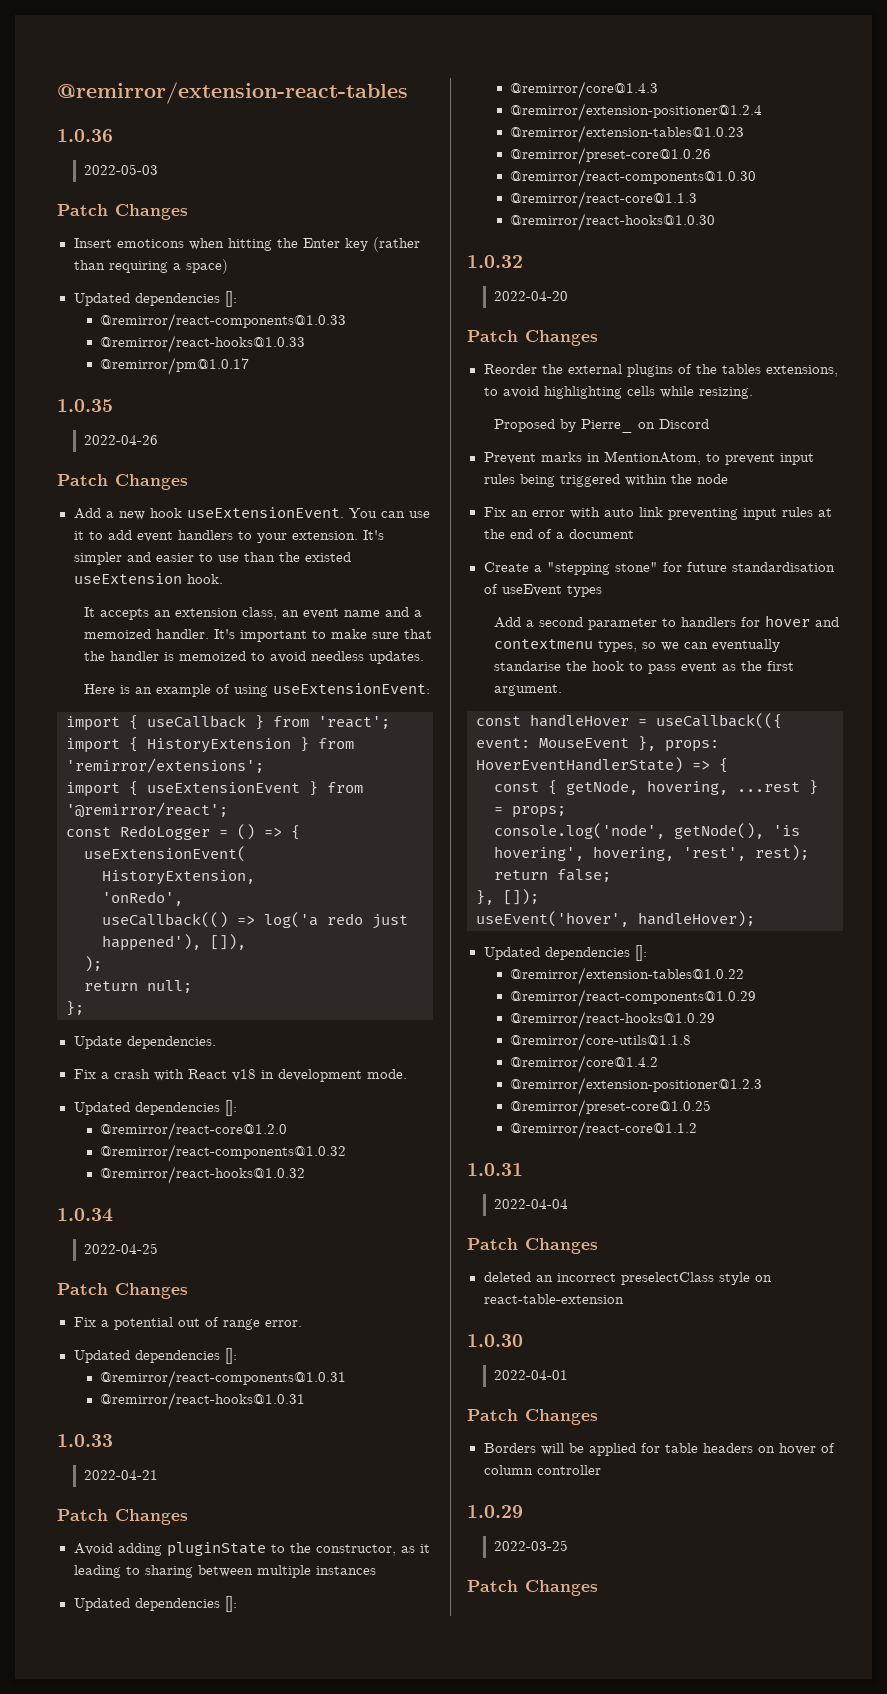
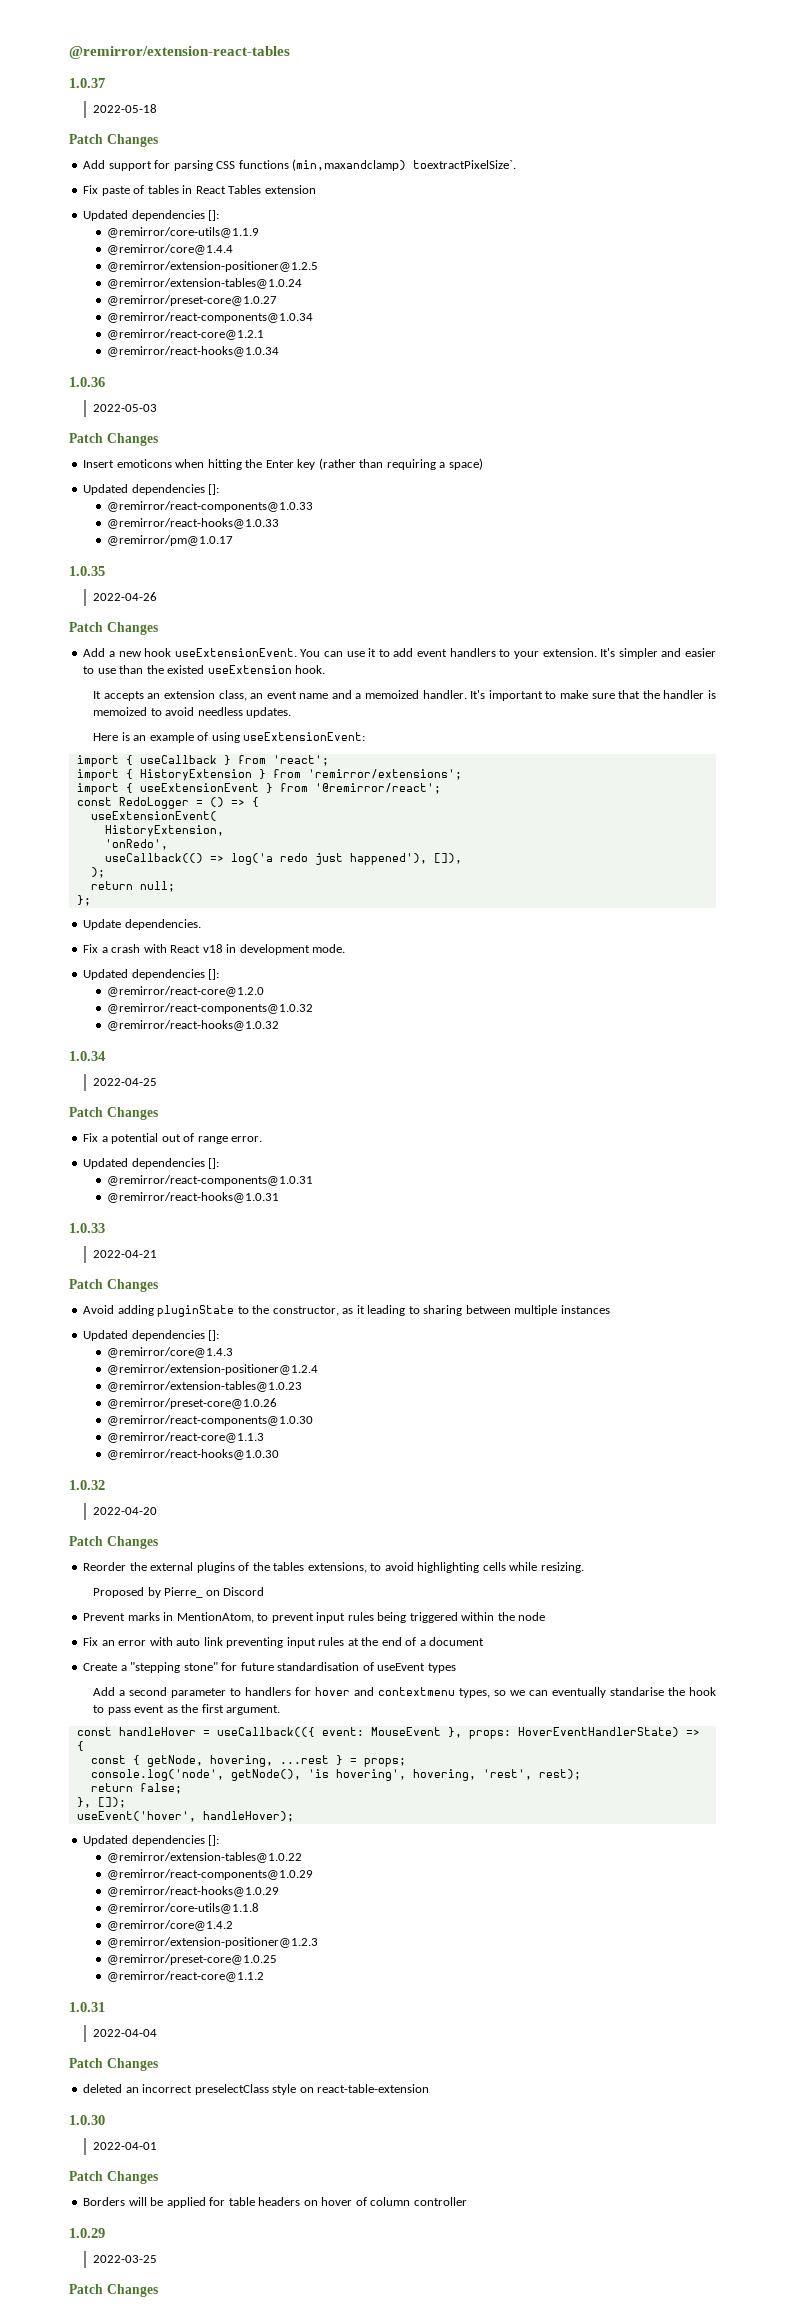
+ 1.0.37
+ 2022-05-18
+ Patch Changes
+ Add support for parsing CSS functions (min,maxandclamp) toextractPixelSize`.
+ Fix paste of tables in React Tables extension
+ Updated dependencies []:
+ @remirror/core-utils@1.1.9
+ @remirror/core@1.4.4
+ @remirror/extension-positioner@1.2.5
+ @remirror/extension-tables@1.0.24
+ @remirror/preset-core@1.0.27
+ @remirror/react-components@1.0.34
+ @remirror/react-core@1.2.1
+ @remirror/react-hooks@1.0.34

